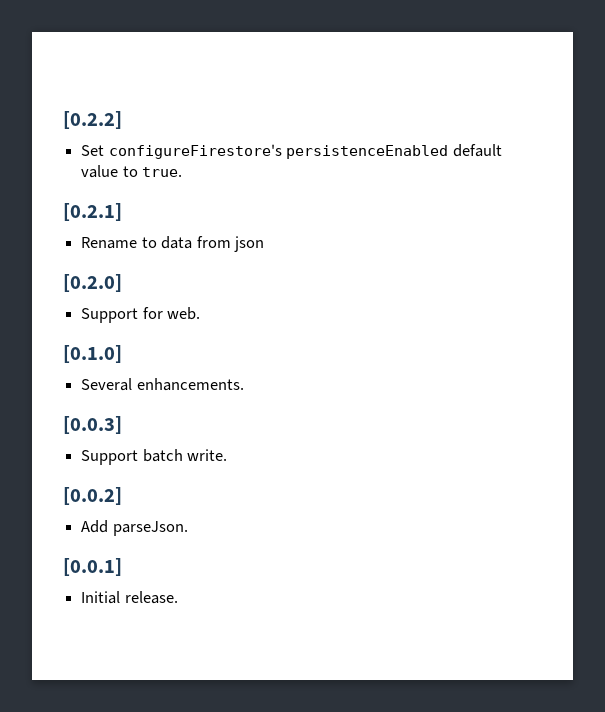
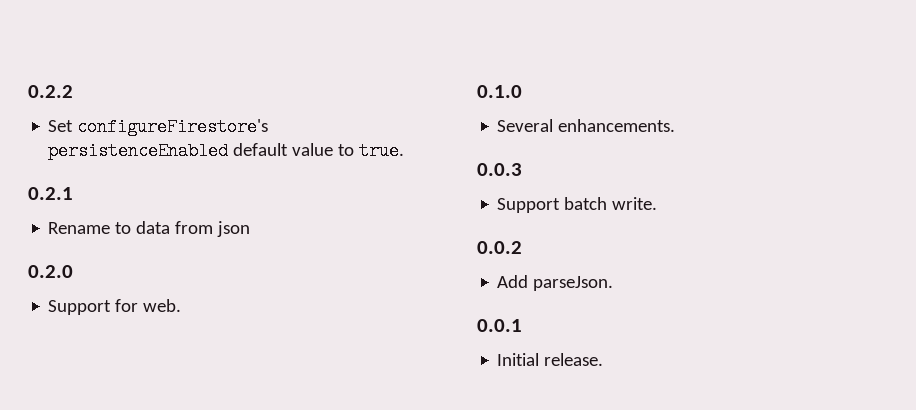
- [0.2.2]
+ 0.2.2
- [0.2.1]
+ 0.2.1
- [0.2.0]
+ 0.2.0
- [0.1.0]
+ 0.1.0
- [0.0.3]
+ 0.0.3
- [0.0.2]
+ 0.0.2
- [0.0.1]
+ 0.0.1

